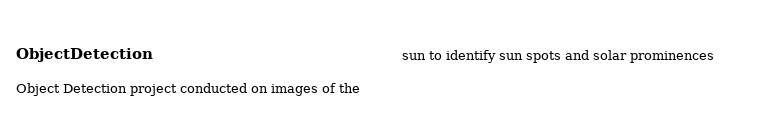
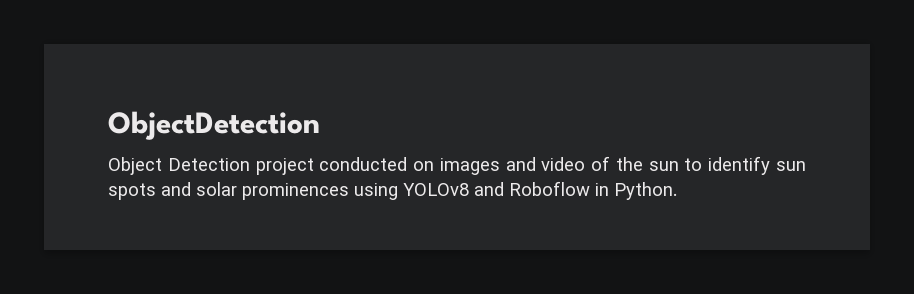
- Object Detection project conducted on images of the sun to identify sun spots and solar prominences
+ Object Detection project conducted on images and video of the sun to identify sun spots and solar prominences using YOLOv8 and Roboflow in Python.

